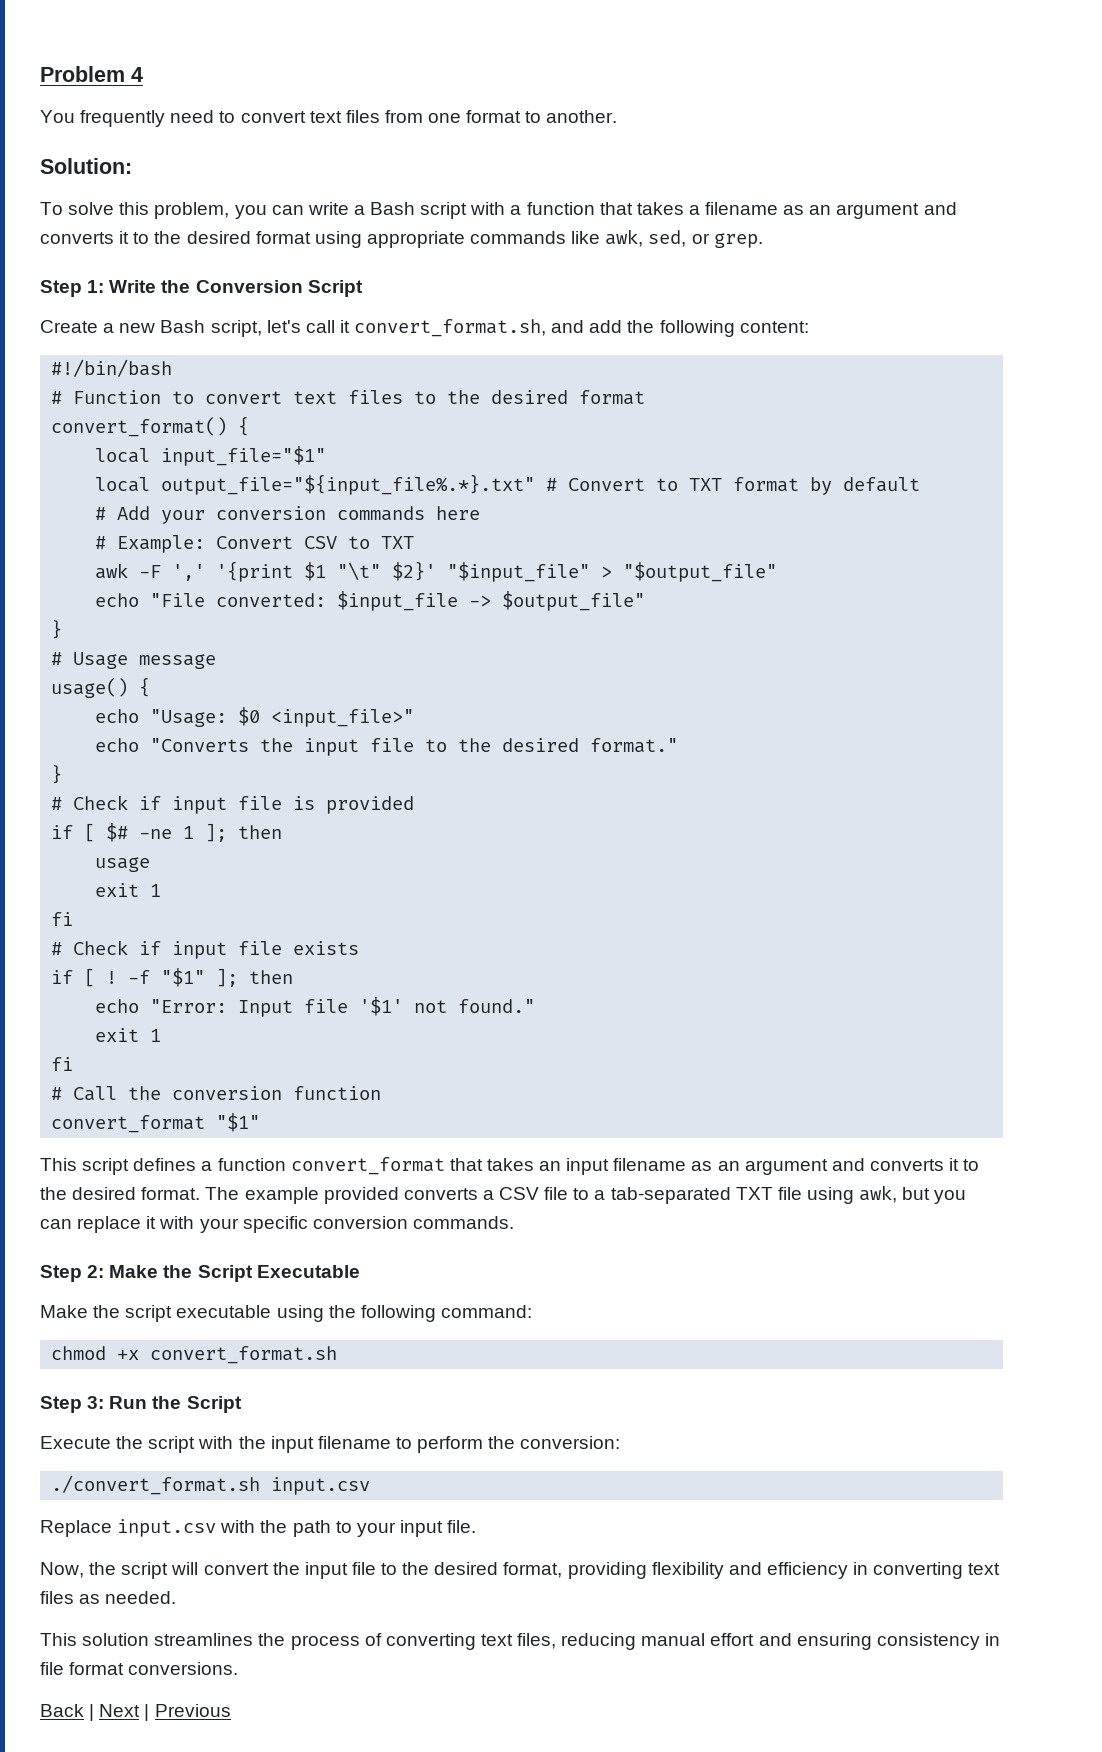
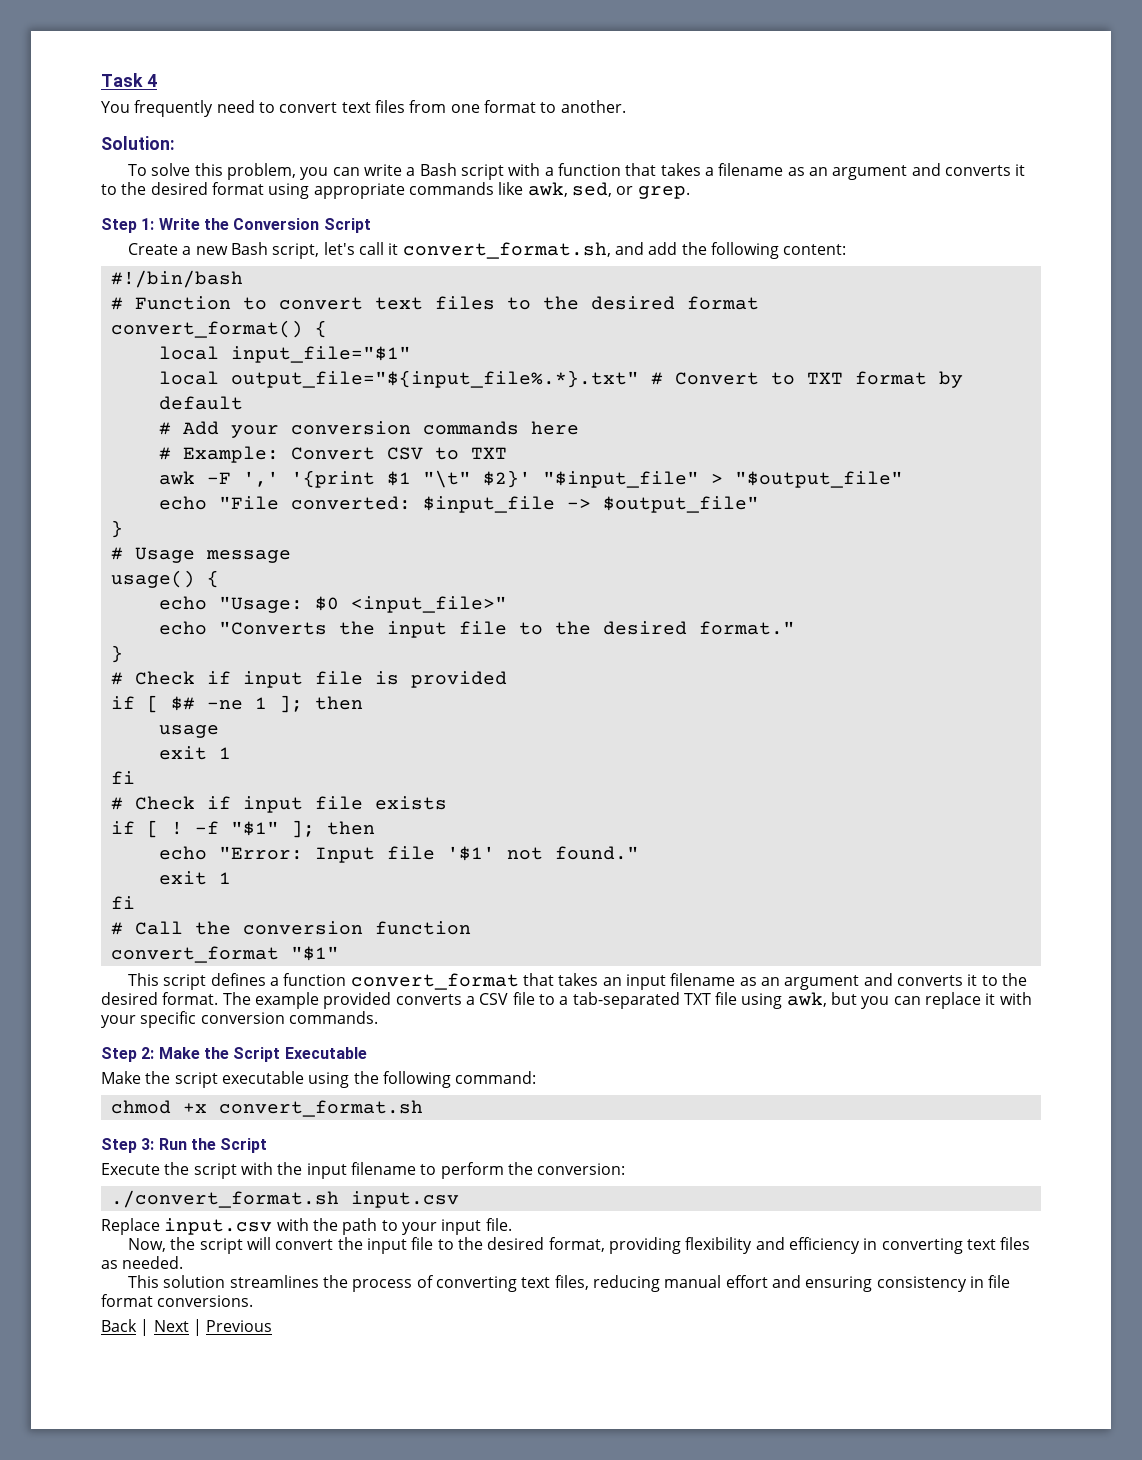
- Problem 4
+ Task 4

